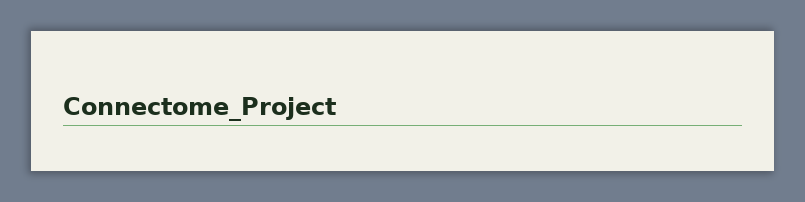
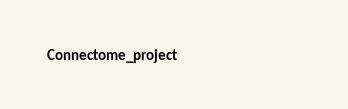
- Connectome_Project
+ Connectome_project

